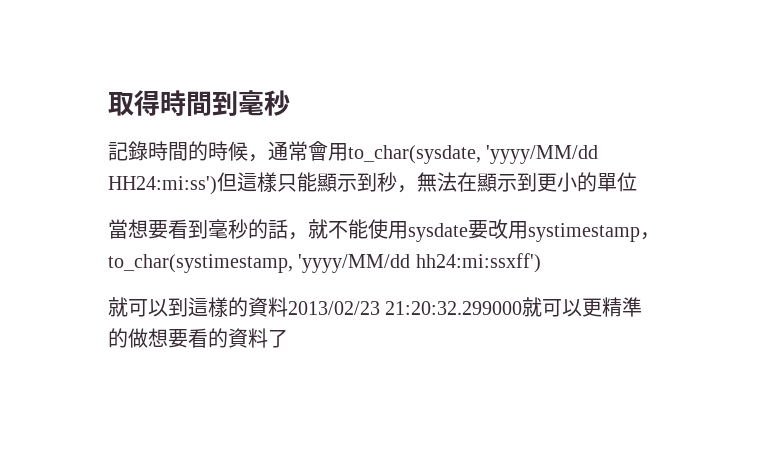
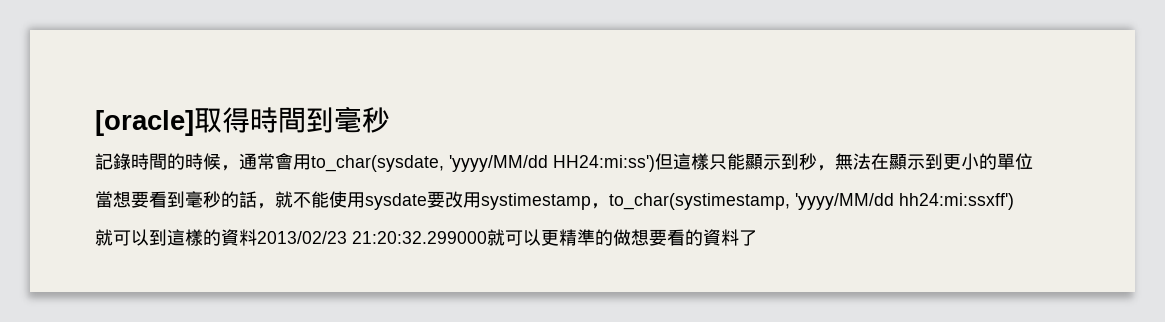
- 取得時間到毫秒
+ [oracle]取得時間到毫秒

